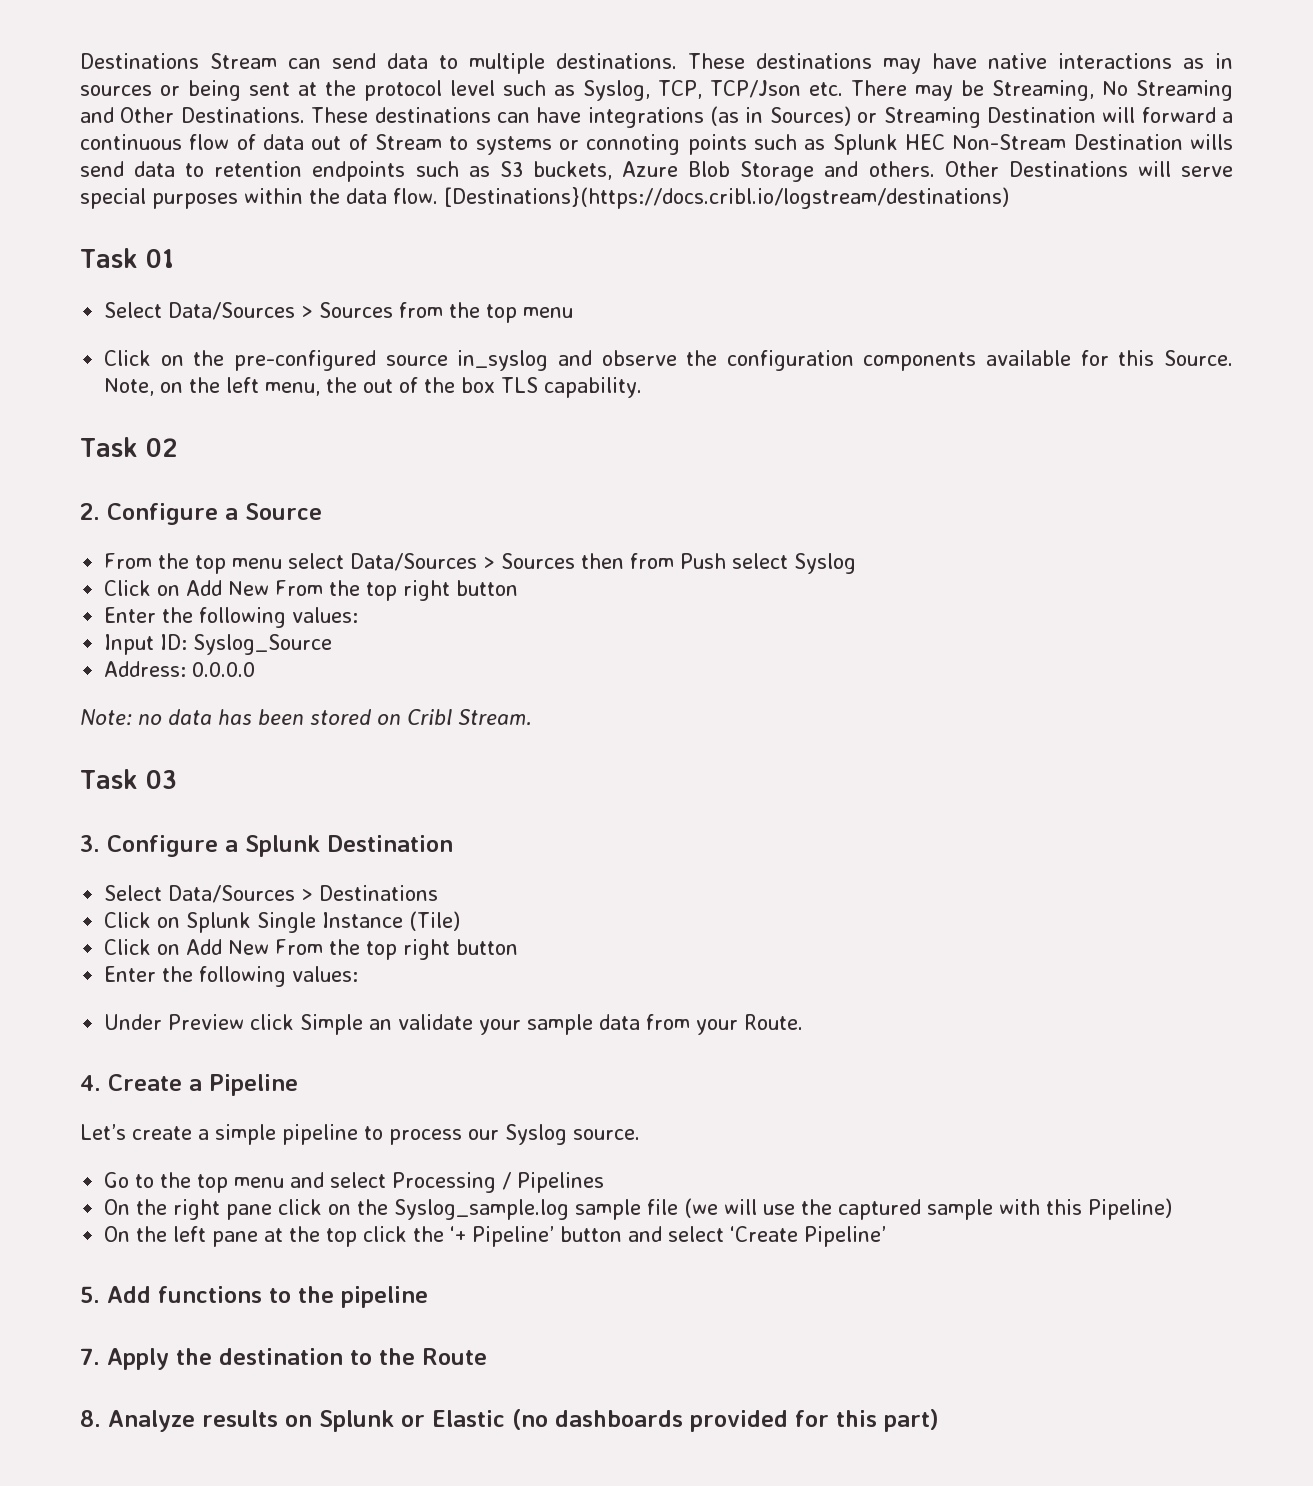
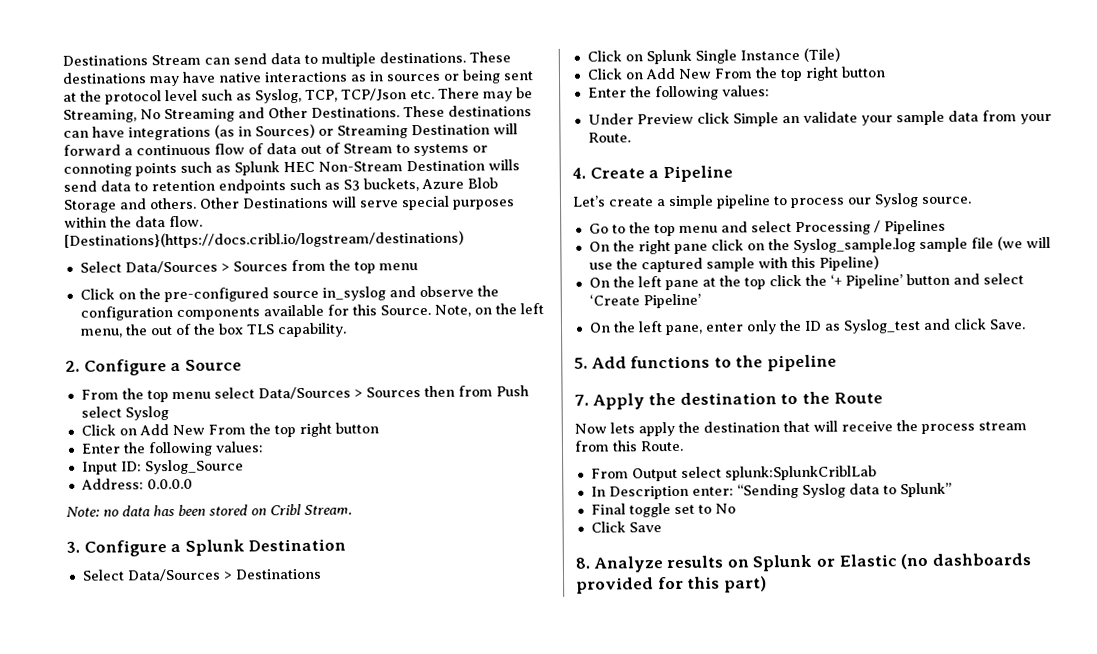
- Task 01
- Task 02
- Task 03
+ On the left pane, enter only the ID as Syslog_test and click Save.
+ Now lets apply the destination that will receive the process stream from this Route.
+ From Output select splunk:SplunkCriblLab
+ In Description enter: “Sending Syslog data to Splunk”
+ Final toggle set to No
+ Click Save

